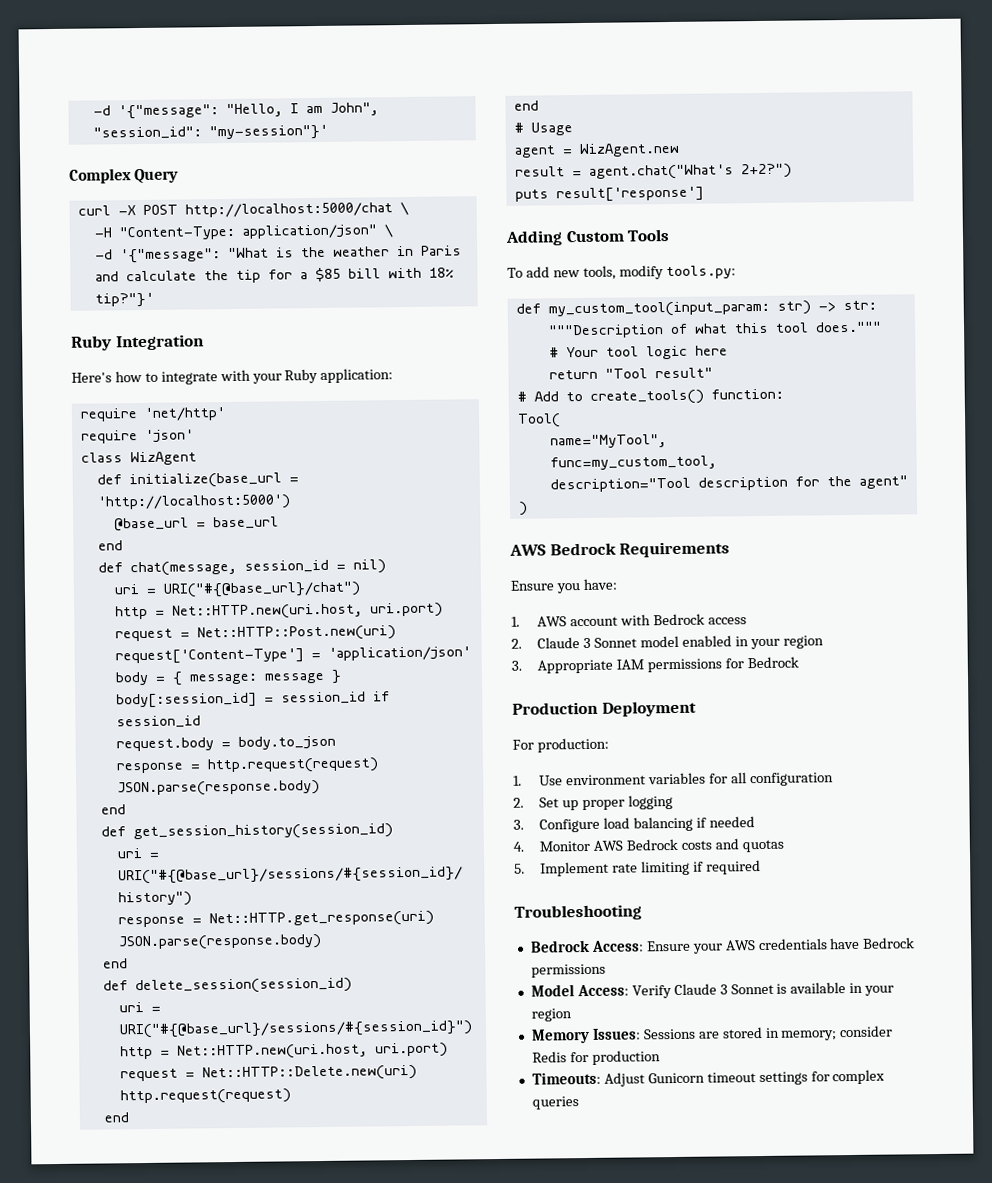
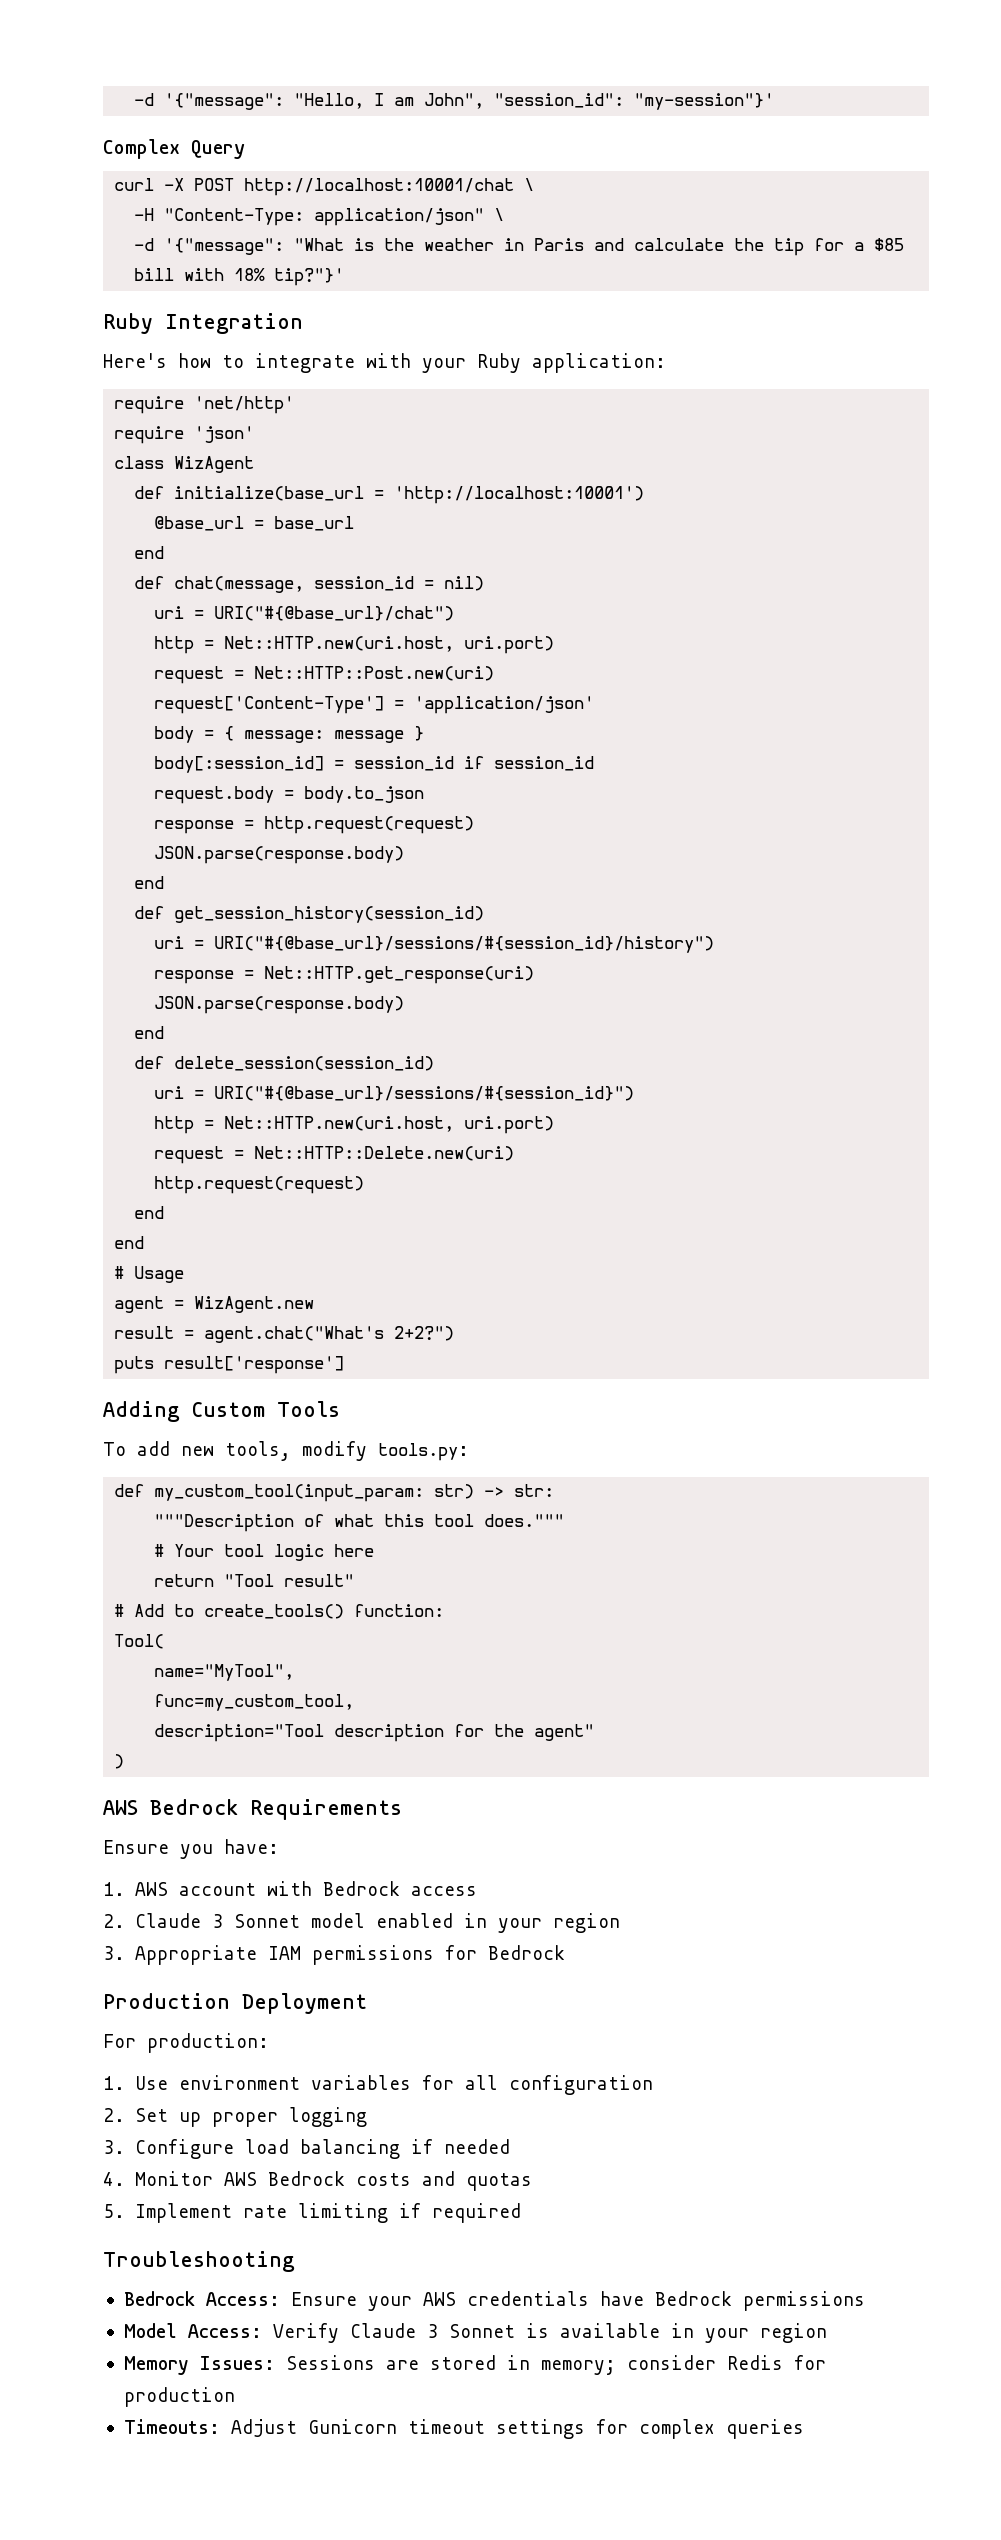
- curl -X POST http://localhost:5000/chat \
+ curl -X POST http://localhost:10001/chat \
- def initialize(base_url = 'http://localhost:5000')
+ def initialize(base_url = 'http://localhost:10001')

